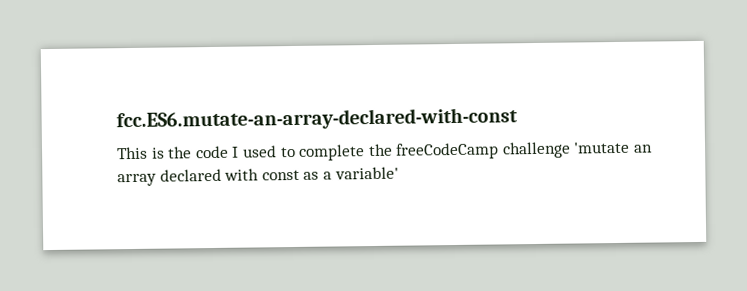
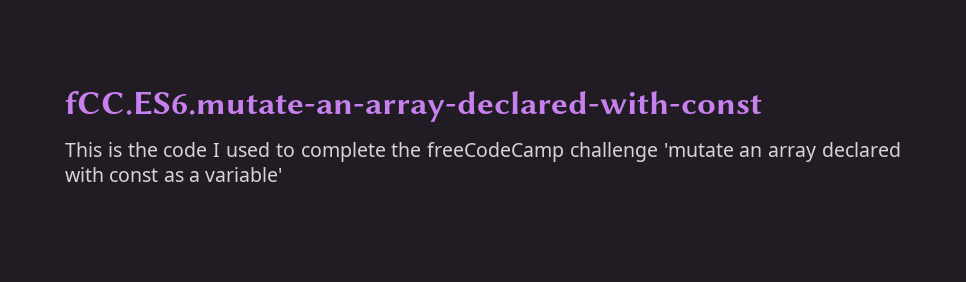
- fcc.ES6.mutate-an-array-declared-with-const
+ fCC.ES6.mutate-an-array-declared-with-const

